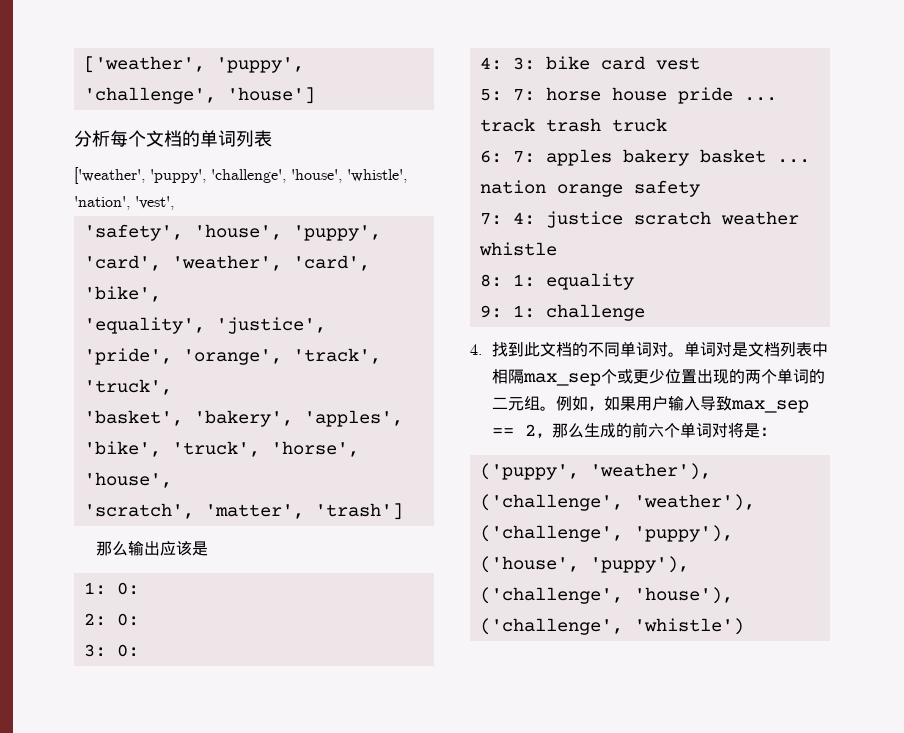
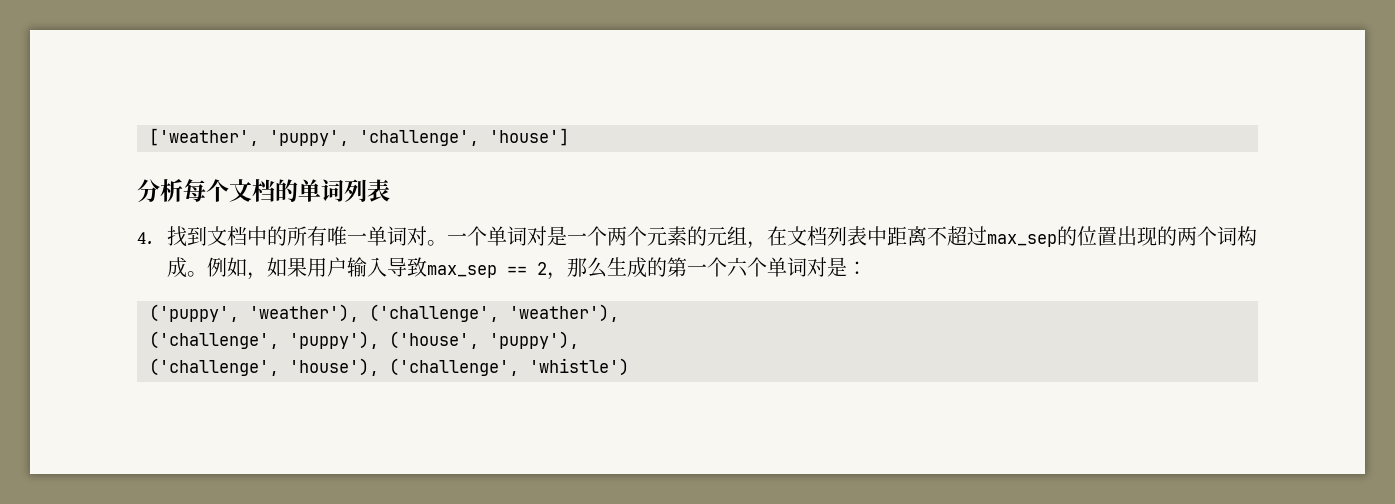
- ['weather', 'puppy', 'challenge', 'house', 'whistle', 'nation', 'vest',
- 'safety', 'house', 'puppy', 'card', 'weather', 'card', 'bike',
- 'equality', 'justice', 'pride', 'orange', 'track', 'truck',
- 'basket', 'bakery', 'apples', 'bike', 'truck', 'horse', 'house',
- 'scratch', 'matter', 'trash']
- 那么输出应该是
- 1: 0:
- 2: 0:
- 3: 0:
- 4: 3: bike card vest
- 5: 7: horse house pride ... track trash truck
- 6: 7: apples bakery basket ... nation orange safety
- 7: 4: justice scratch weather whistle
- 8: 1: equality
- 9: 1: challenge
- 4.找到此文档的不同单词对。
+ 4.找到文档中的所有唯一单词对。
- 单词对是文档列表中相隔max_sep个或更少位置出现的两个单词的二元组。
+ 一个单词对是一个两个元素的元组，在文档列表中距离不超过max_sep的位置出现的两个词构成。
- 例如，如果用户输入导致max_sep == 2，那么生成的前六个单词对将是：
+ 例如，如果用户输入导致max_sep == 2，那么生成的第一个六个单词对是：

